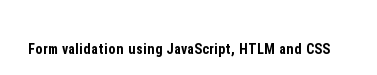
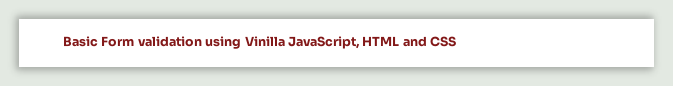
- Form validation using JavaScript, HTLM and CSS
+ Basic Form validation using Vinilla JavaScript, HTML and CSS

